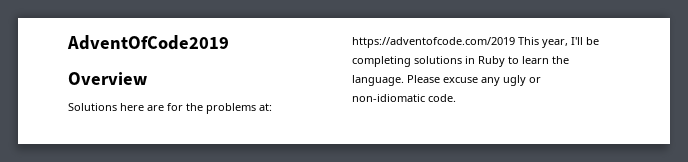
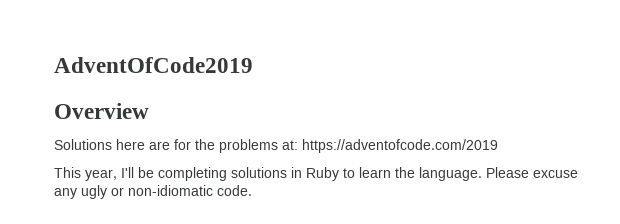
- Solutions here are for the problems at: https://adventofcode.com/2019 This year, I'll be completing solutions in Ruby to learn the language.
+ Solutions here are for the problems at: https://adventofcode.com/2019
+ This year, I'll be completing solutions in Ruby to learn the language.

